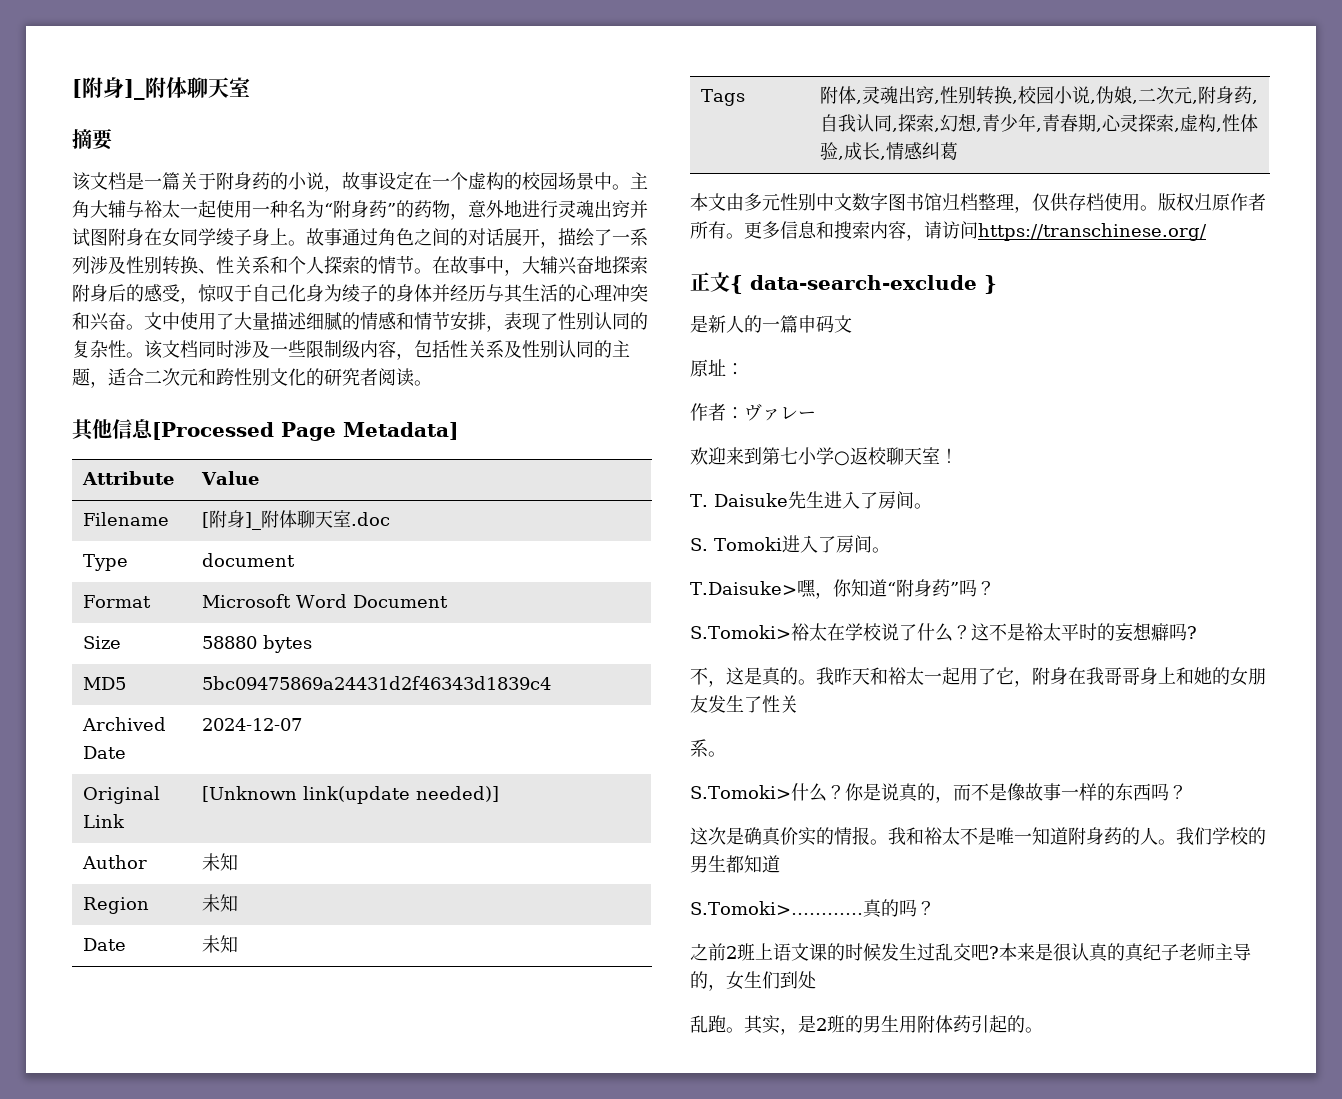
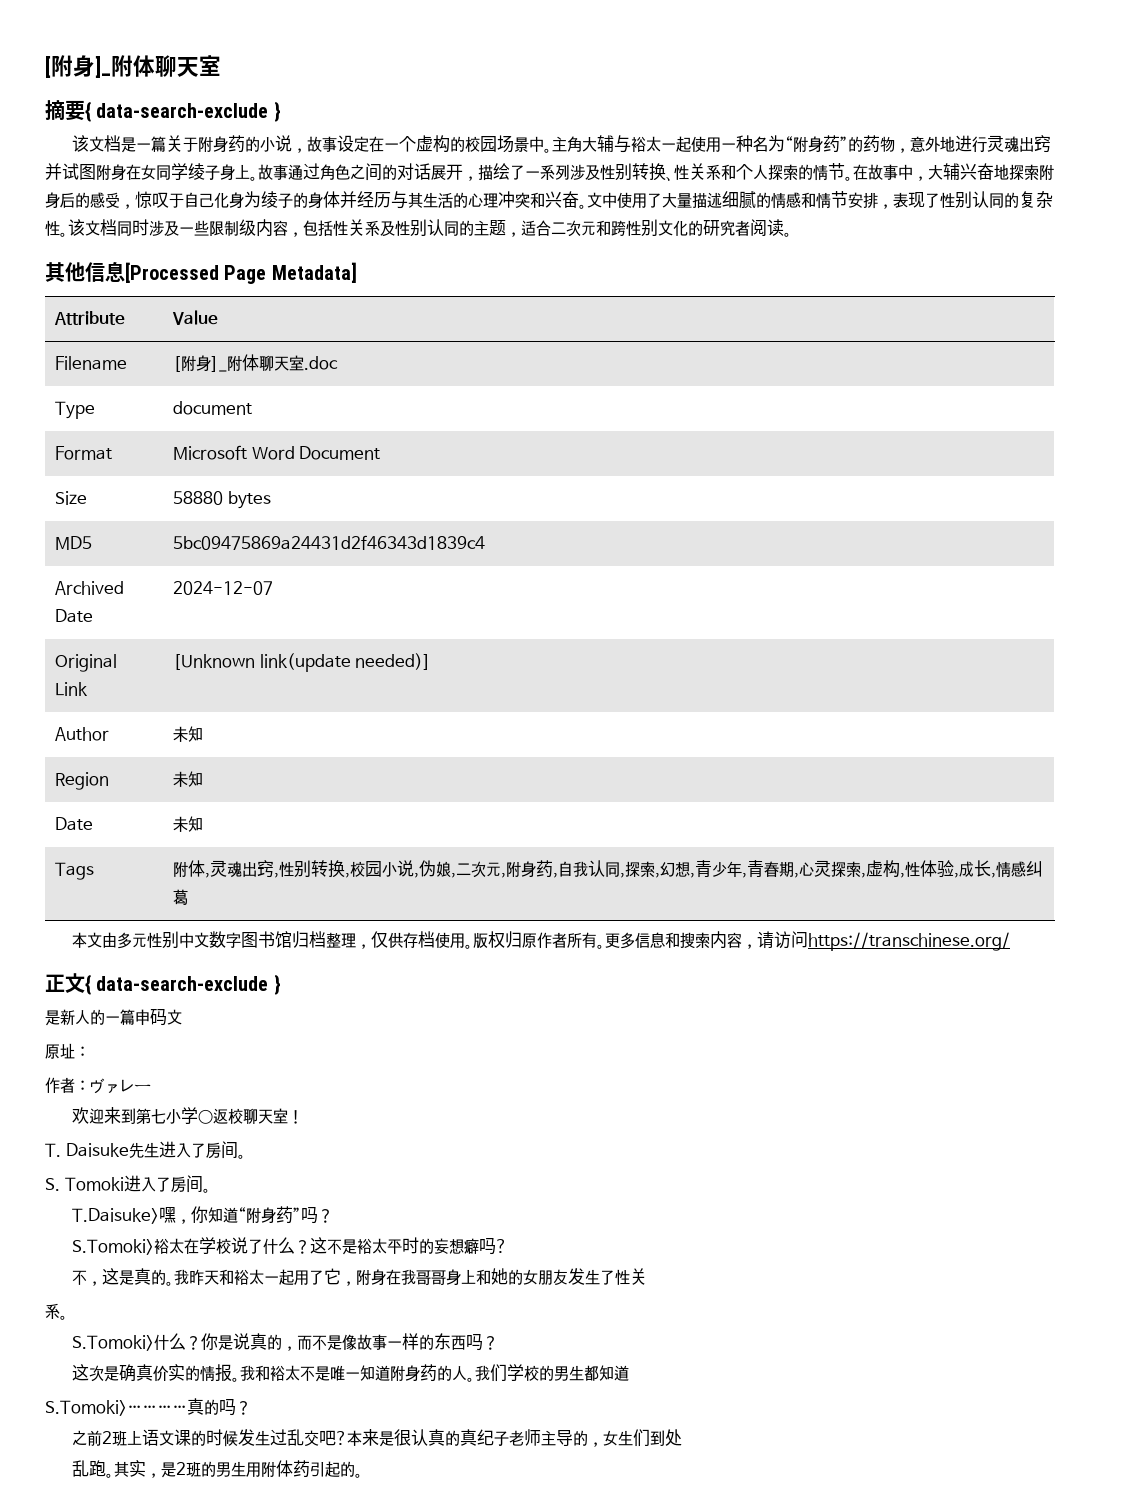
- 摘要
+ 摘要{ data-search-exclude }

